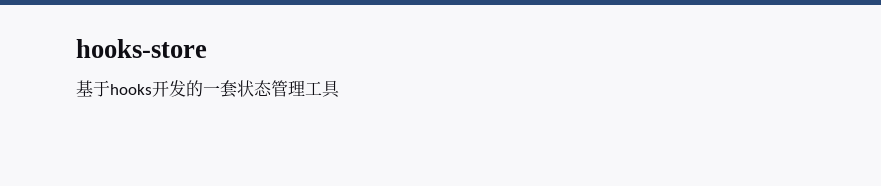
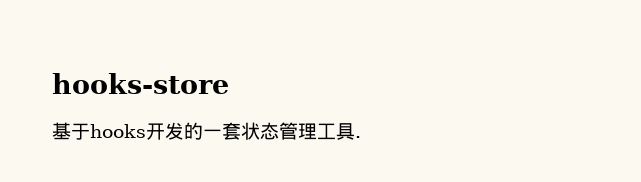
- 基于hooks开发的一套状态管理工具
+ 基于hooks开发的一套状态管理工具.

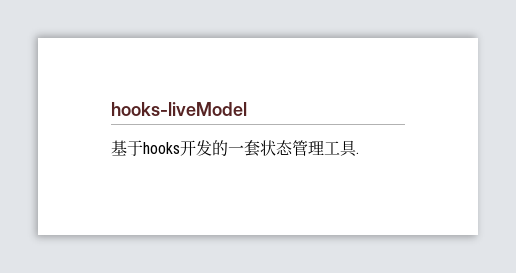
- hooks-store
+ hooks-liveModel

